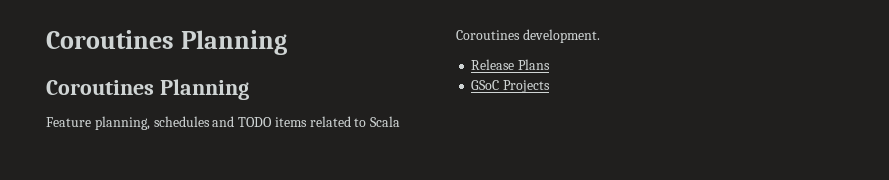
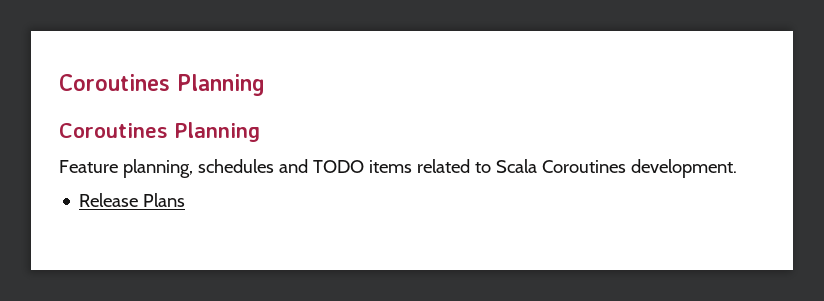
- GSoC Projects

